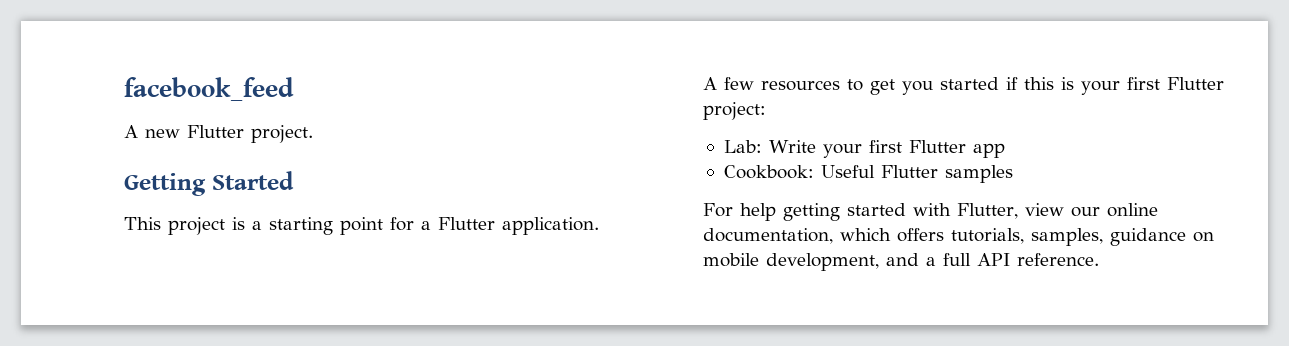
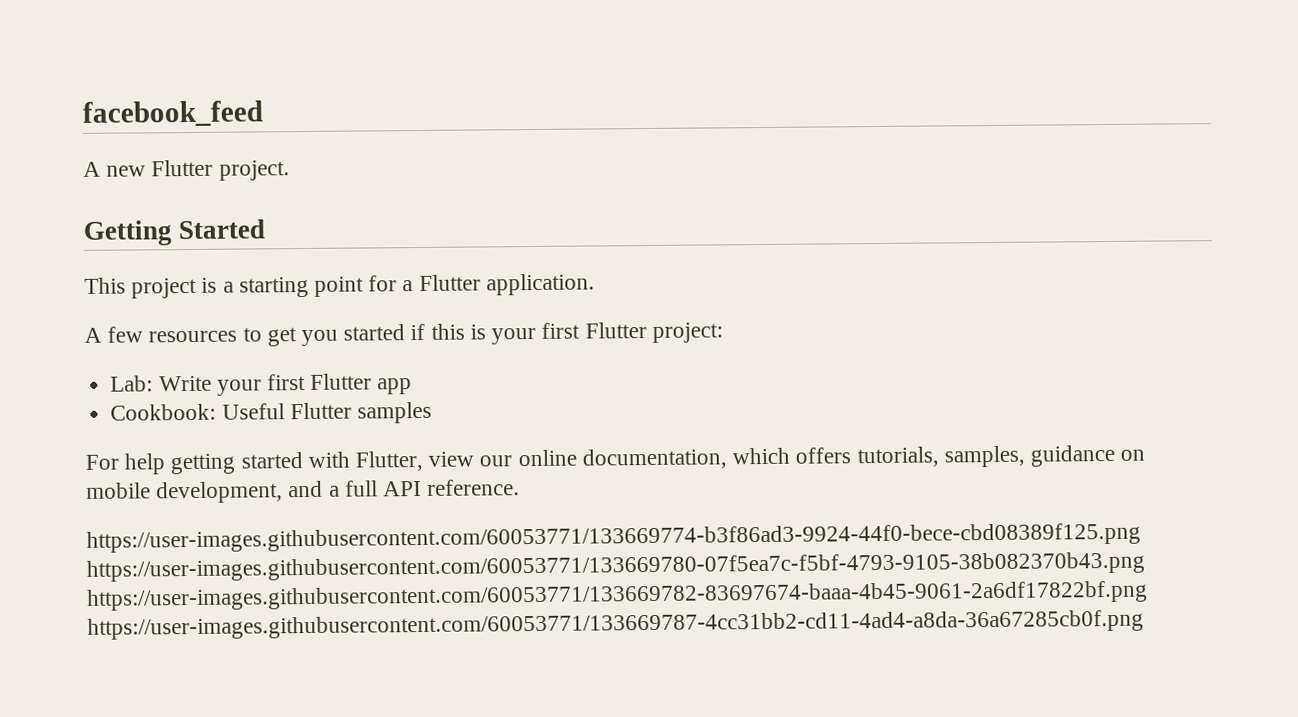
+ https://user-images.githubusercontent.com/60053771/133669774-b3f86ad3-9924-44f0-bece-cbd08389f125.png https://user-images.githubusercontent.com/60053771/133669780-07f5ea7c-f5bf-4793-9105-38b082370b43.png https://user-images.githubusercontent.com/60053771/133669782-83697674-baaa-4b45-9061-2a6df17822bf.png https://user-images.githubusercontent.com/60053771/133669787-4cc31bb2-cd11-4ad4-a8da-36a67285cb0f.png

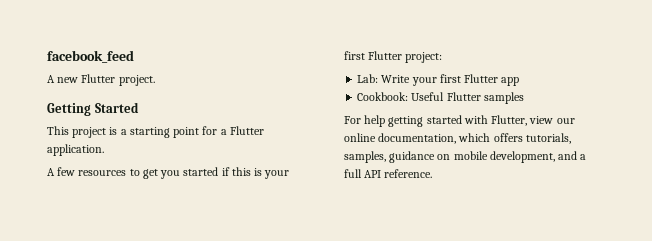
- https://user-images.githubusercontent.com/60053771/133669774-b3f86ad3-9924-44f0-bece-cbd08389f125.png https://user-images.githubusercontent.com/60053771/133669780-07f5ea7c-f5bf-4793-9105-38b082370b43.png https://user-images.githubusercontent.com/60053771/133669782-83697674-baaa-4b45-9061-2a6df17822bf.png https://user-images.githubusercontent.com/60053771/133669787-4cc31bb2-cd11-4ad4-a8da-36a67285cb0f.png

